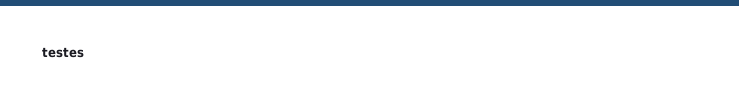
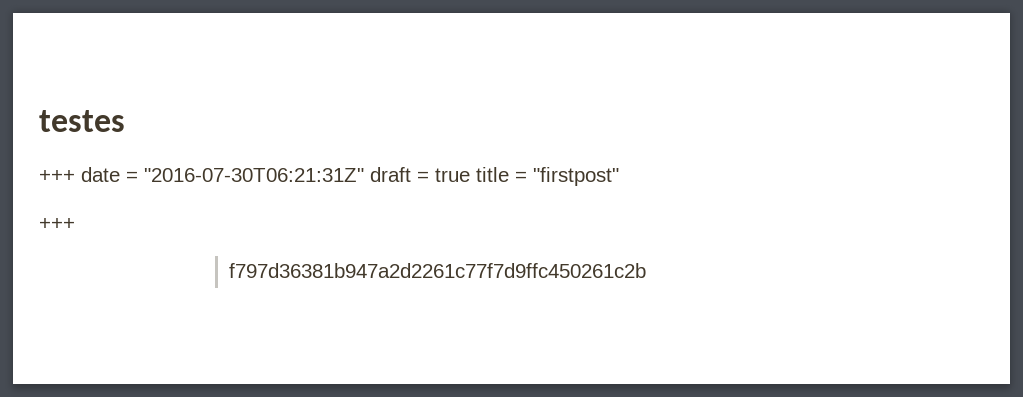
+ +++ date = "2016-07-30T06:21:31Z" draft = true title = "firstpost"
+ +++
+ f797d36381b947a2d2261c77f7d9ffc450261c2b

